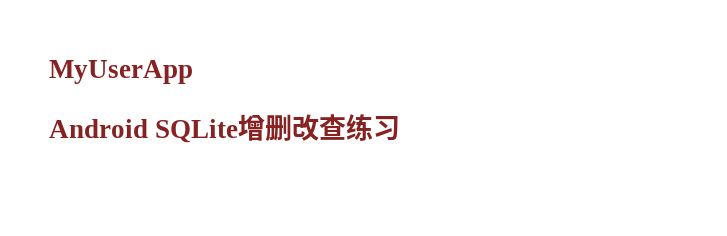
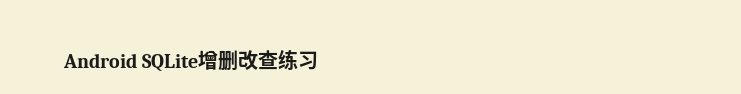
- MyUserApp

